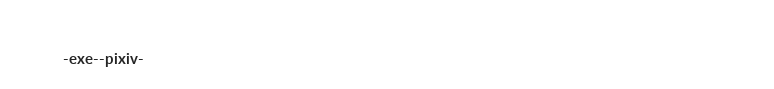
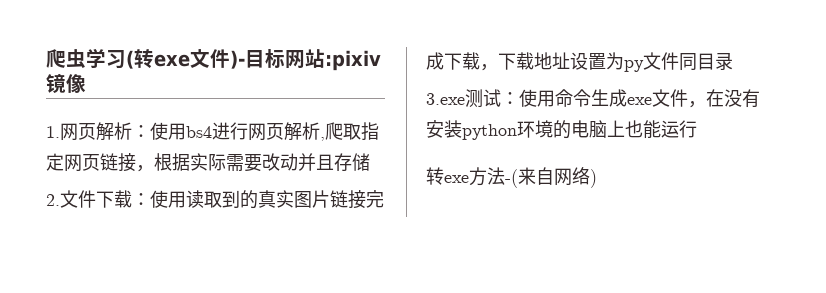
- -exe--pixiv-
+ 爬虫学习(转exe文件)-目标网站:pixiv镜像
+ 1.网页解析：使用bs4进行网页解析,爬取指定网页链接，根据实际需要改动并且存储
+ 2.文件下载：使用读取到的真实图片链接完成下载，下载地址设置为py文件同目录
+ 3.exe测试：使用命令生成exe文件，在没有安装python环境的电脑上也能运行
+ 转exe方法-(来自网络)

